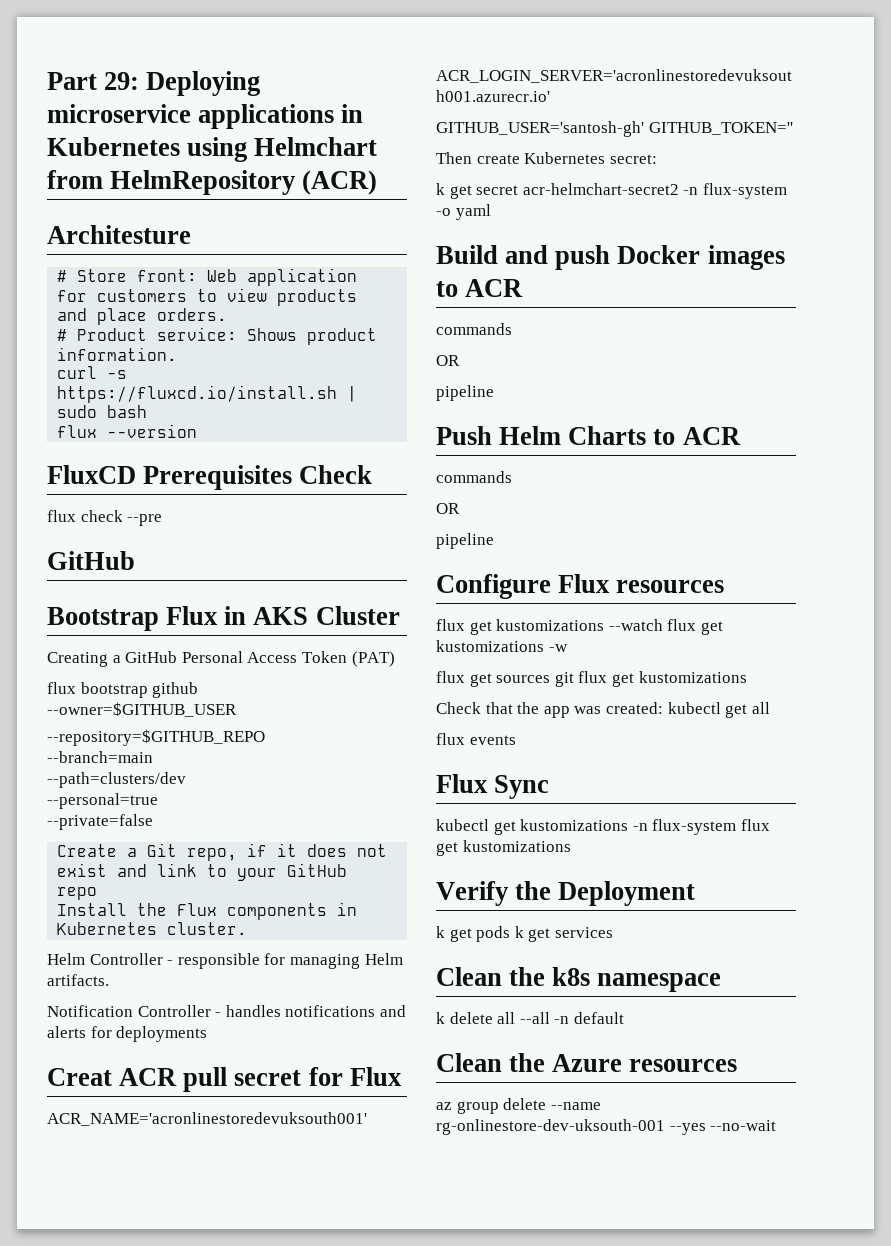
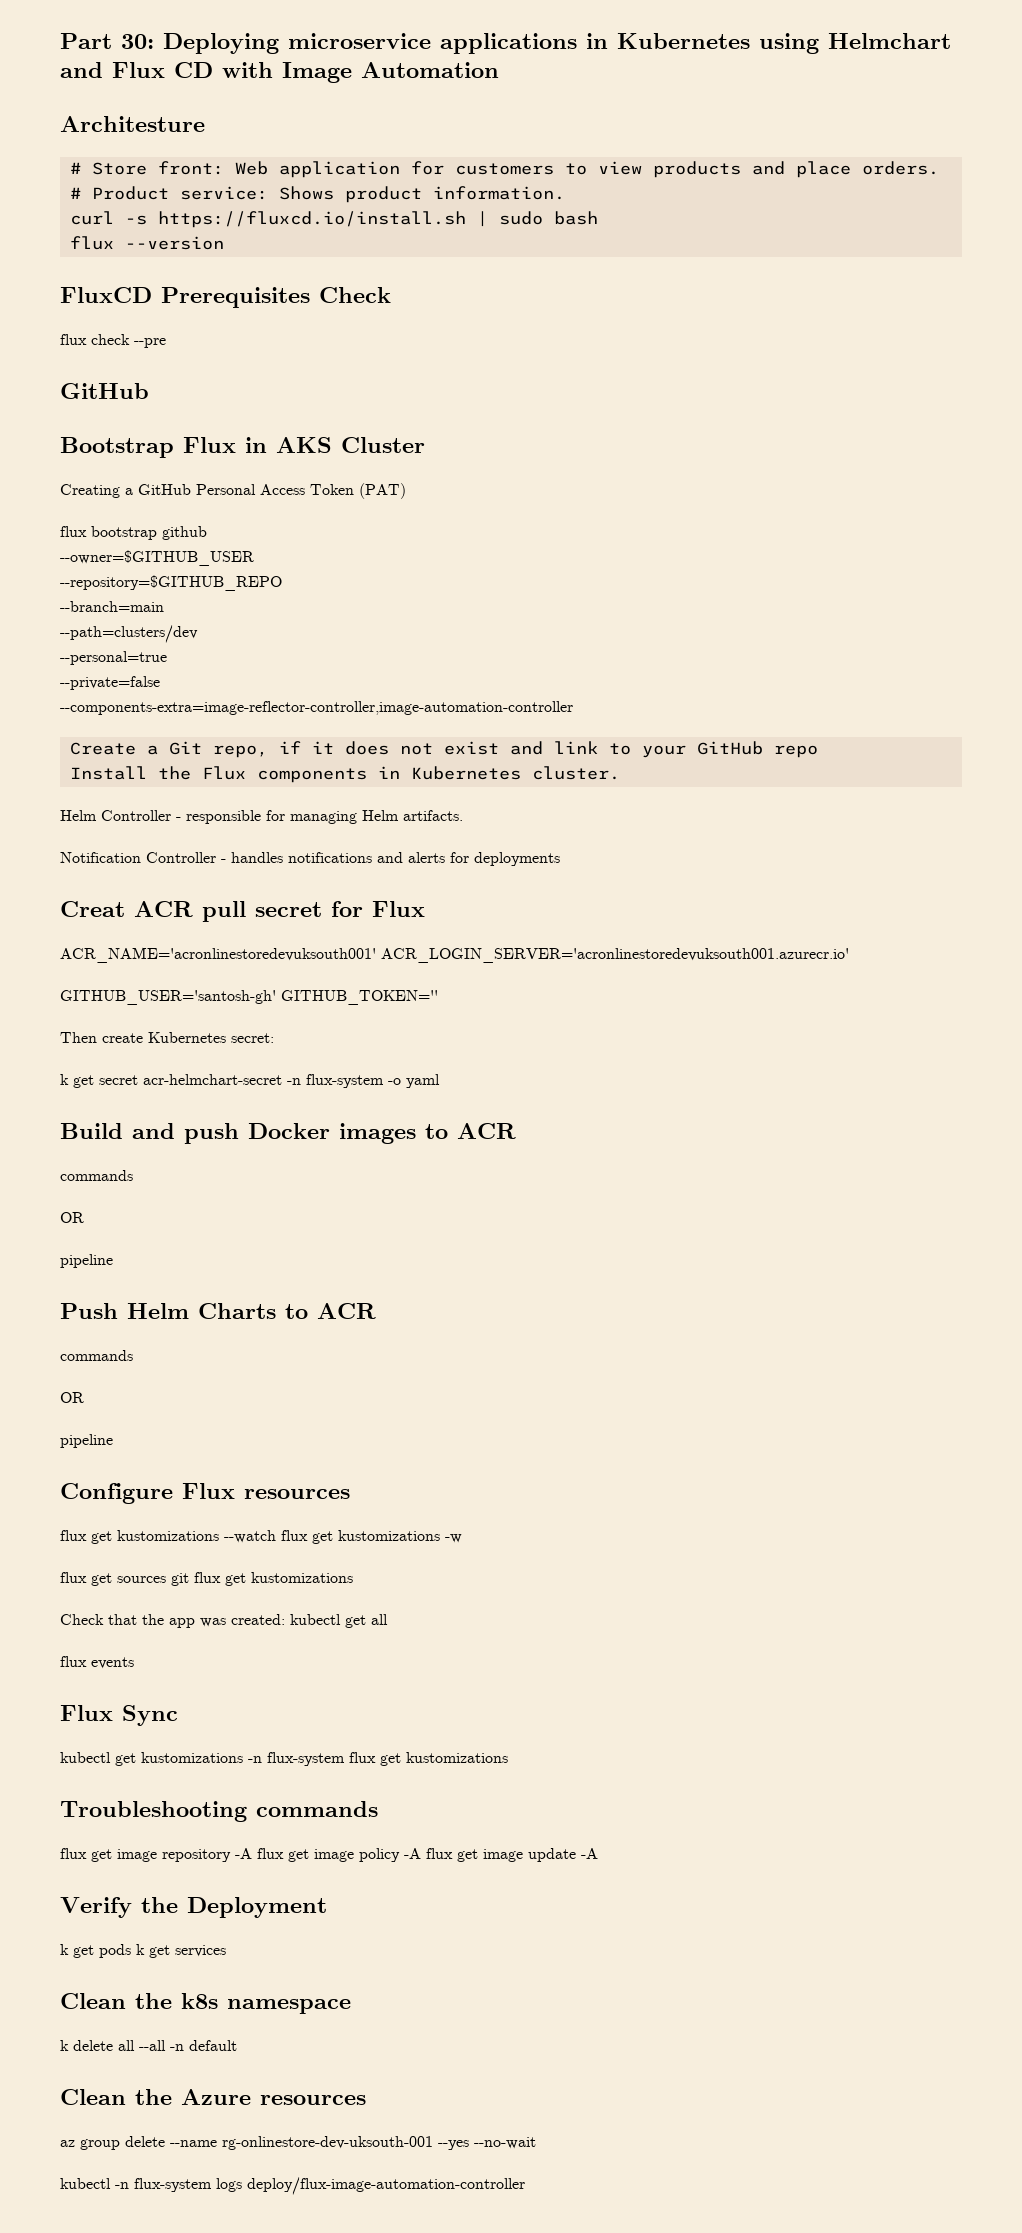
- Part 29: Deploying microservice applications in Kubernetes using Helmchart from HelmRepository (ACR)
+ Part 30: Deploying microservice applications in Kubernetes using Helmchart and Flux CD with Image Automation
+ --components-extra=image-reflector-controller,image-automation-controller
- k get secret acr-helmchart-secret2 -n flux-system -o yaml
+ k get secret acr-helmchart-secret -n flux-system -o yaml
+ Troubleshooting commands
+ flux get image repository -A flux get image policy -A flux get image update -A
+ kubectl -n flux-system logs deploy/flux-image-automation-controller

